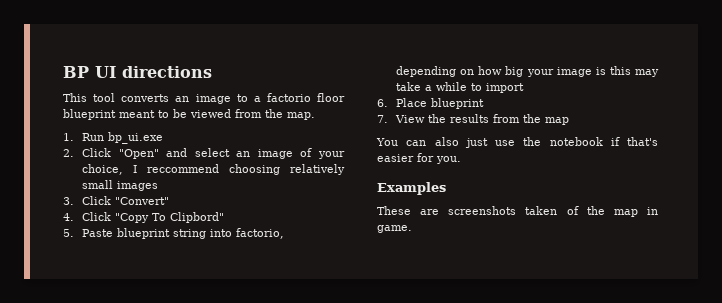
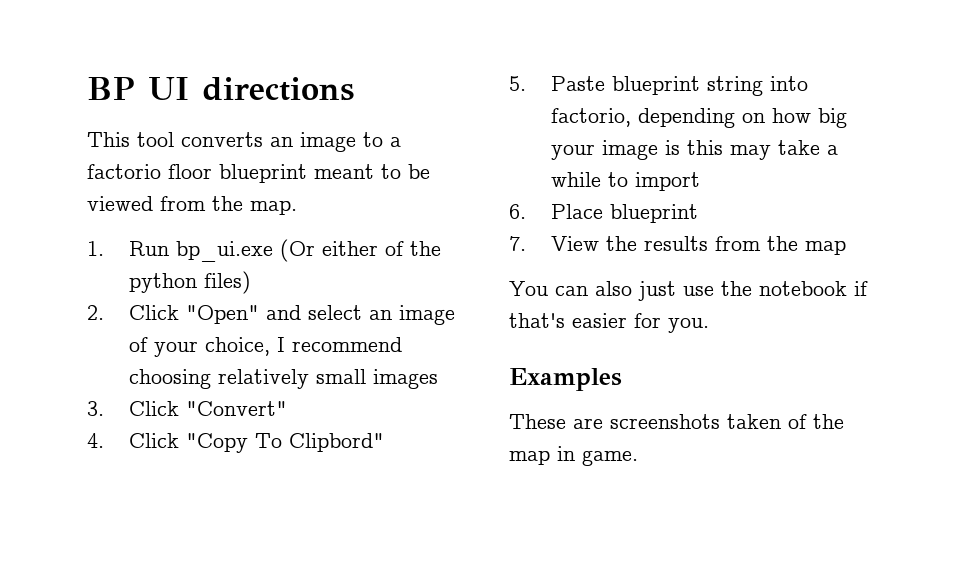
- 1. Run bp_ui.exe
+ 1. Run bp_ui.exe (Or either of the python files)
- 2. Click "Open" and select an image of your choice, I reccommend choosing relatively small images
+ 2. Click "Open" and select an image of your choice, I recommend choosing relatively small images

